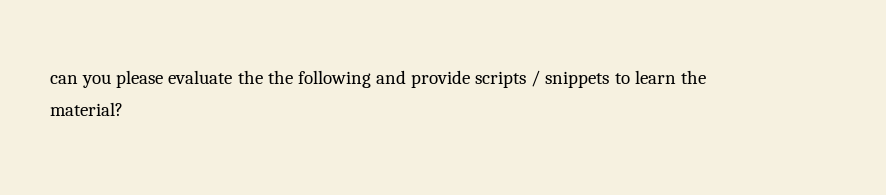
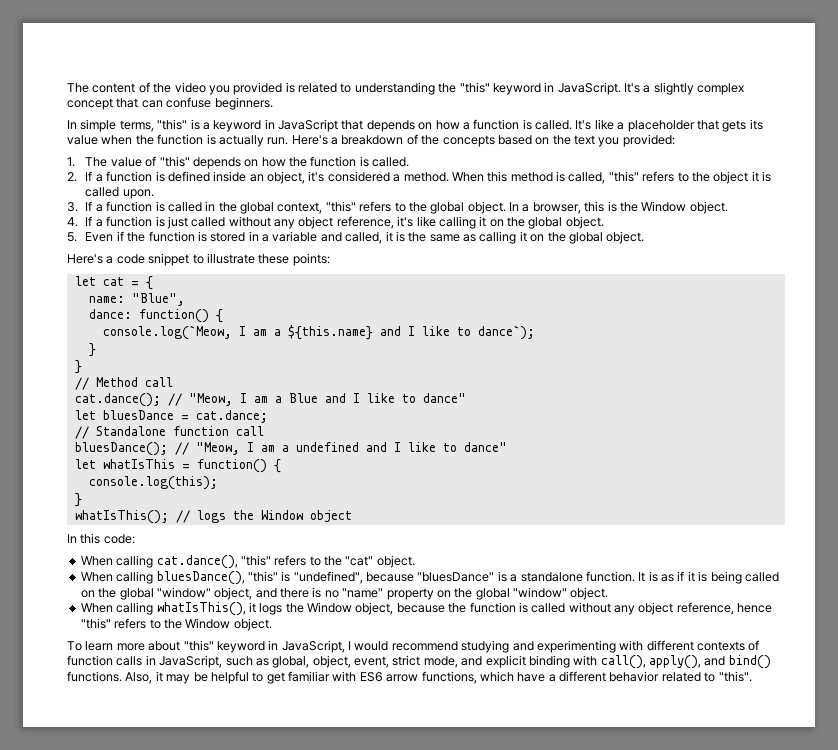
- can you please evaluate the the following and provide scripts / snippets to learn the material?
+ The content of the video you provided is related to understanding the "this" keyword in JavaScript. It's a slightly complex concept that can confuse beginners.
+ In simple terms, "this" is a keyword in JavaScript that depends on how a function is called. It's like a placeholder that gets its value when the function is actually run. Here's a breakdown of the concepts based on the text you provided:
+ 1. The value of "this" depends on how the function is called.
+ 2. If a function is defined inside an object, it's considered a method. When this method is called, "this" refers to the object it is called upon.
+ 3. If a function is called in the global context, "this" refers to the global object. In a browser, this is the Window object.
+ 4. If a function is just called without any object reference, it's like calling it on the global object.
+ 5. Even if the function is stored in a variable and called, it is the same as calling it on the global object.
+ Here's a code snippet to illustrate these points:
+ let cat = {
+ name: "Blue",
+ dance: function() {
+ console.log(`Meow, I am a ${this.name} and I like to dance`);
+ }
+ }
+ // Method call
+ cat.dance(); // "Meow, I am a Blue and I like to dance"
+ let bluesDance = cat.dance;
+ // Standalone function call
+ bluesDance(); // "Meow, I am a undefined and I like to dance"
+ let whatIsThis = function() {
+ console.log(this);
+ }
+ whatIsThis(); // logs the Window object
+ In this code:
+ When calling cat.dance(), "this" refers to the "cat" object.
+ When calling bluesDance(), "this" is "undefined", because "bluesDance" is a standalone function. It is as if it is being called on the global "window" object, and there is no "name" property on the global "window" object.
+ When calling whatIsThis(), it logs the Window object, because the function is called without any object reference, hence "this" refers to the Window object.
+ To learn more about "this" keyword in JavaScript, I would recommend studying and experimenting with different contexts of function calls in JavaScript, such as global, object, event, strict mode, and explicit binding with call(), apply(), and bind() functions. Also, it may be helpful to get familiar with ES6 arrow functions, which have a different behavior related to "this".

